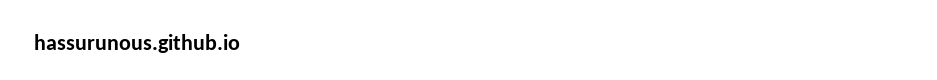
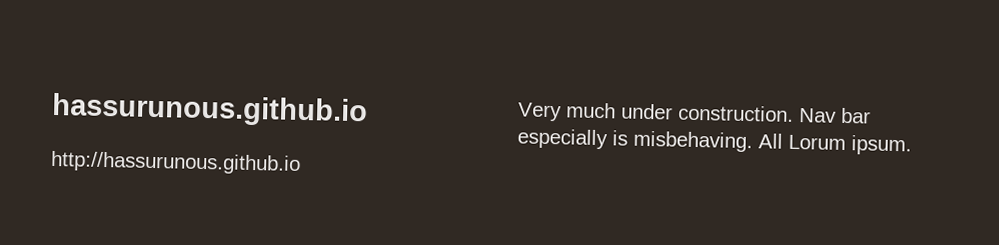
+ http://hassurunous.github.io
+ Very much under construction. Nav bar especially is misbehaving. All Lorum ipsum.

